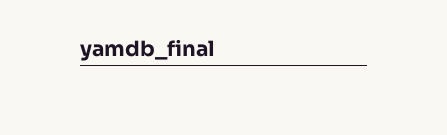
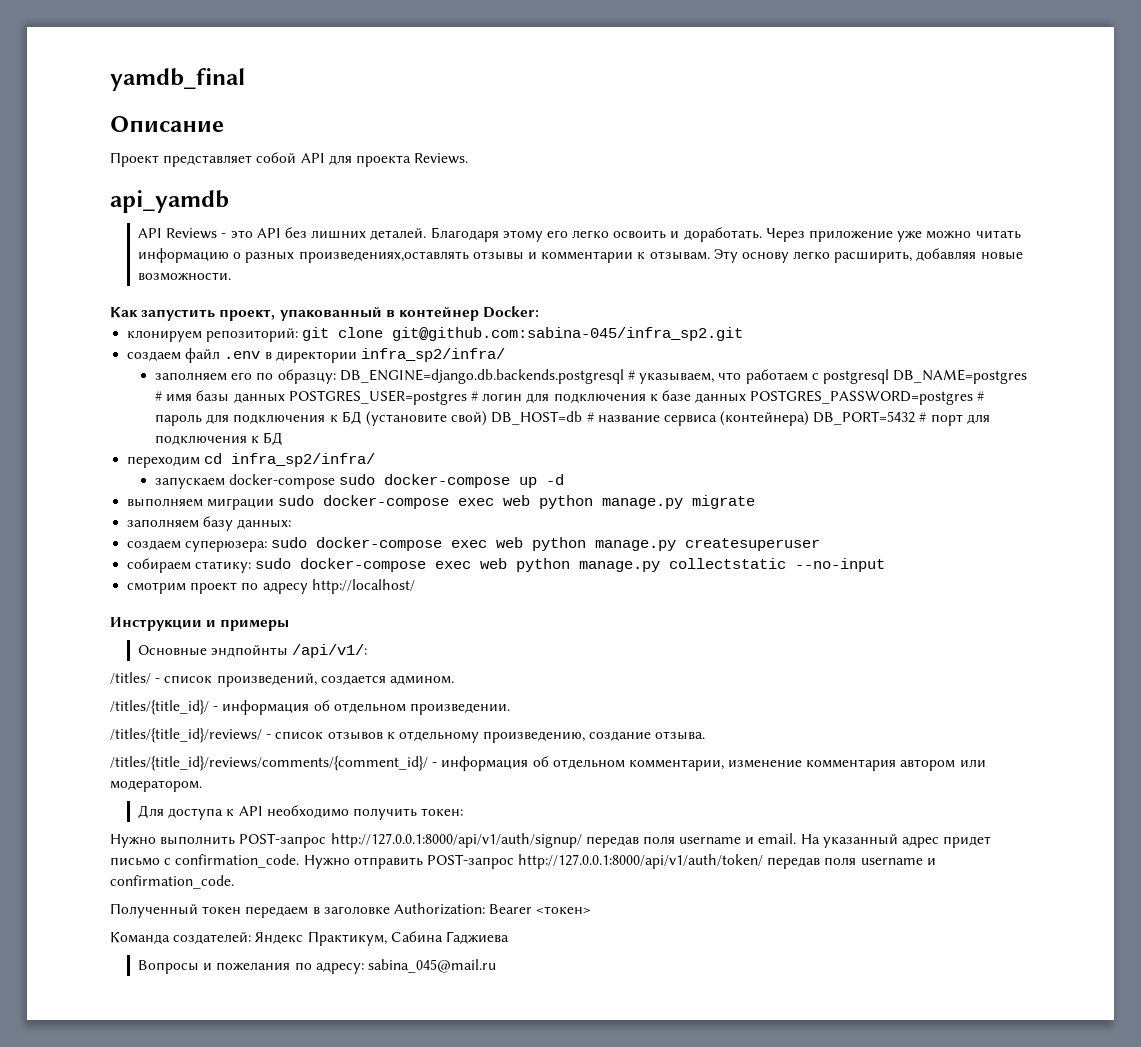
+ Описание
+ Проект представляет собой API для проекта Reviews.
+ api_yamdb
+ API Reviews - это API без лишних деталей. Благодаря этому его легко освоить и доработать. Через приложение уже можно читать информацию о разных произведениях,оставлять отзывы и комментарии к отзывам. Эту основу легко расширить, добавляя новые возможности.
+ Как запустить проект, упакованный в контейнер Docker:
+ клонируем репозиторий: git clone git@github.com:sabina-045/infra_sp2.git
+ создаем файл .env в директории infra_sp2/infra/
+ заполняем его по образцу: DB_ENGINE=django.db.backends.postgresql # указываем, что работаем с postgresql DB_NAME=postgres # имя базы данных POSTGRES_USER=postgres # логин для подключения к базе данных POSTGRES_PASSWORD=postgres # пароль для подключения к БД (установите свой) DB_HOST=db # название сервиса (контейнера) DB_PORT=5432 # порт для подключения к БД
+ переходим cd infra_sp2/infra/
+ запускаем docker-compose sudo docker-compose up -d
+ выполняем миграции sudo docker-compose exec web python manage.py migrate
+ заполняем базу данных:
+ создаем суперюзера: sudo docker-compose exec web python manage.py createsuperuser
+ собираем статику: sudo docker-compose exec web python manage.py collectstatic --no-input
+ смотрим проект по адресу http://localhost/
+ Инструкции и примеры
+ Основные эндпойнты /api/v1/:
+ /titles/ - список произведений, создается админом.
+ /titles/{title_id}/ - информация об отдельном произведении.
+ /titles/{title_id}/reviews/ - список отзывов к отдельному произведению, создание отзыва.
+ /titles/{title_id}/reviews/comments/{comment_id}/ - информация об отдельном комментарии, изменение комментария автором или модератором.
+ Для доступа к API необходимо получить токен:
+ Нужно выполнить POST-запрос http://127.0.0.1:8000/api/v1/auth/signup/ передав поля username и email. На указанный адрес придет письмо с confirmation_code. Нужно отправить POST-запрос http://127.0.0.1:8000/api/v1/auth/token/ передав поля username и confirmation_code.
+ Полученный токен передаем в заголовке Authorization: Bearer <токен>
+ Команда создателей: Яндекс Практикум, Сабина Гаджиева
+ Вопросы и пожелания по адресу: sabina_045@mail.ru

